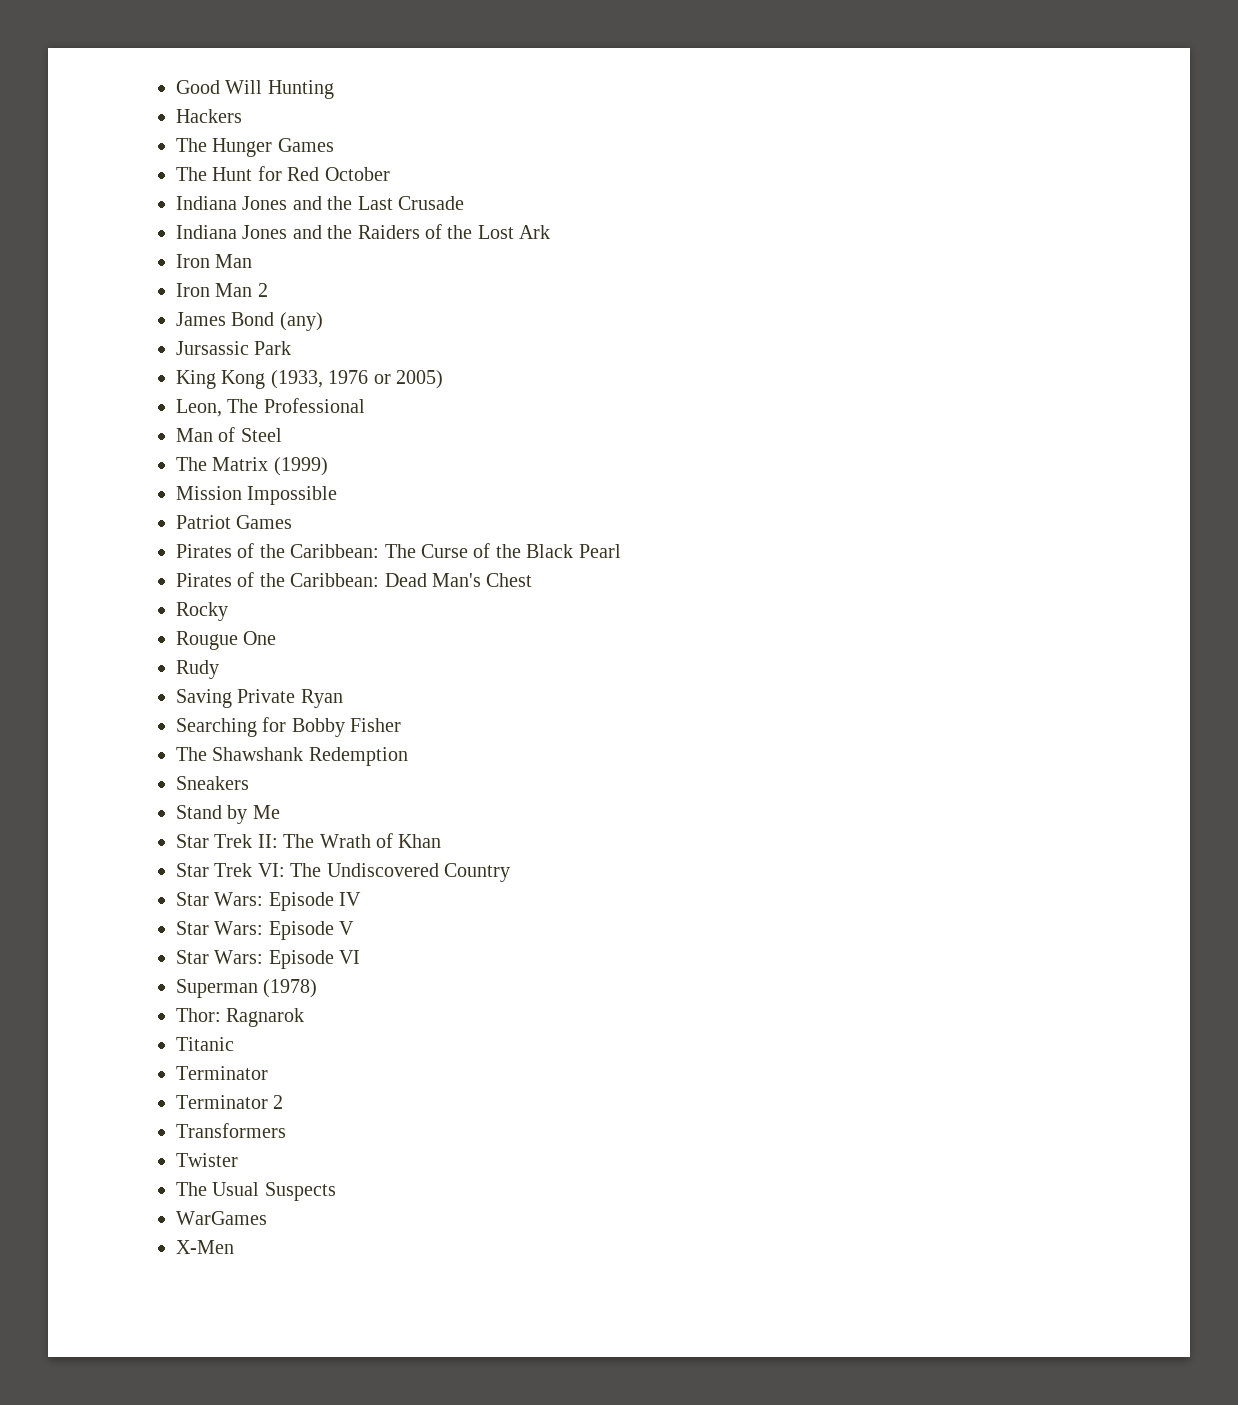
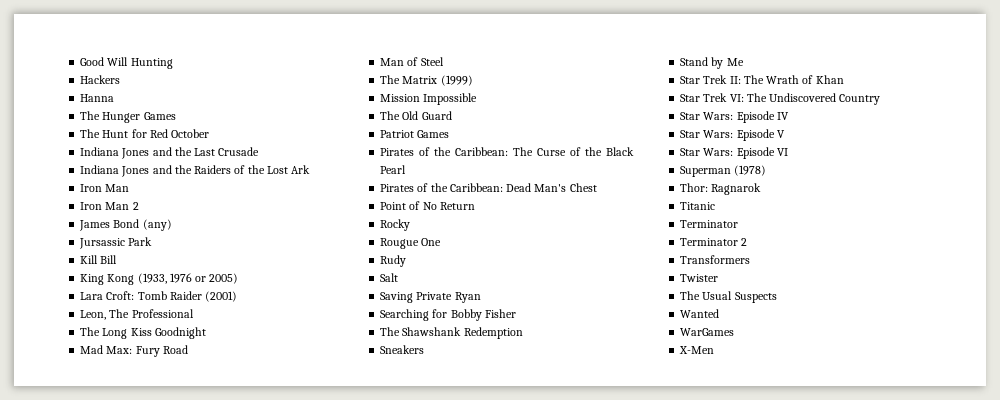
+ Hanna
+ Kill Bill
+ Lara Croft: Tomb Raider (2001)
  Leon, The Professional
+ The Long Kiss Goodnight
+ Mad Max: Fury Road
+ The Old Guard
+ Point of No Return
+ Salt
+ Wanted

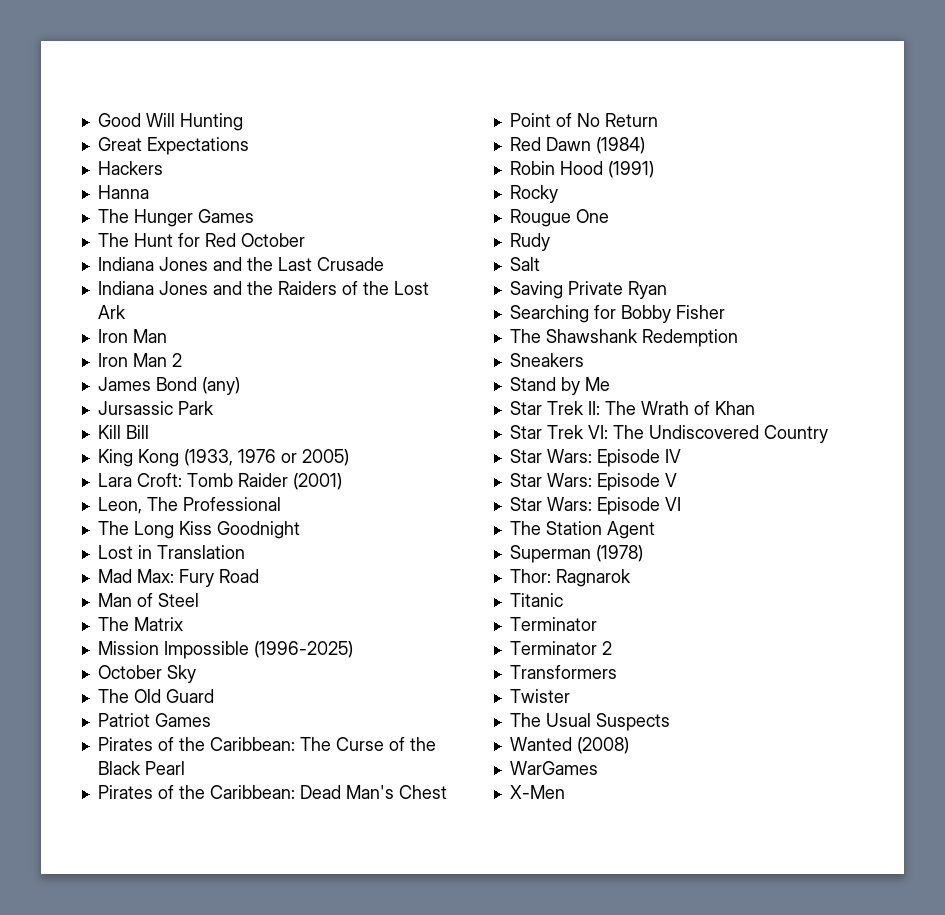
+ Great Expectations
+ Lost in Translation
- The Matrix (1999)
+ The Matrix
- Mission Impossible
+ Mission Impossible (1996-2025)
+ October Sky
+ Red Dawn (1984)
+ Robin Hood (1991)
+ The Station Agent
- Wanted
+ Wanted (2008)

